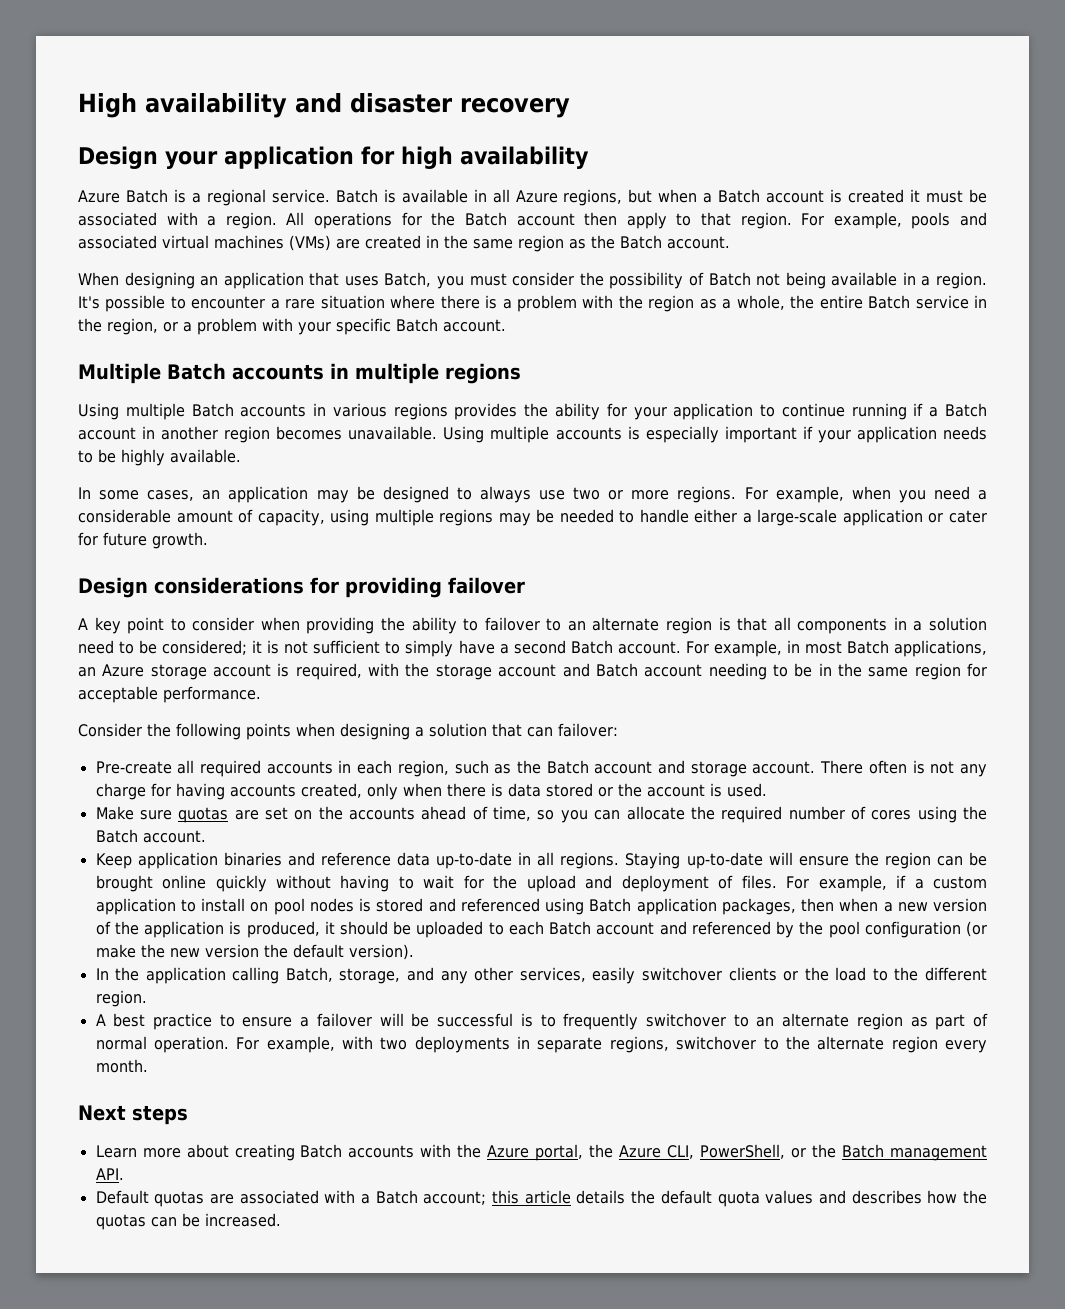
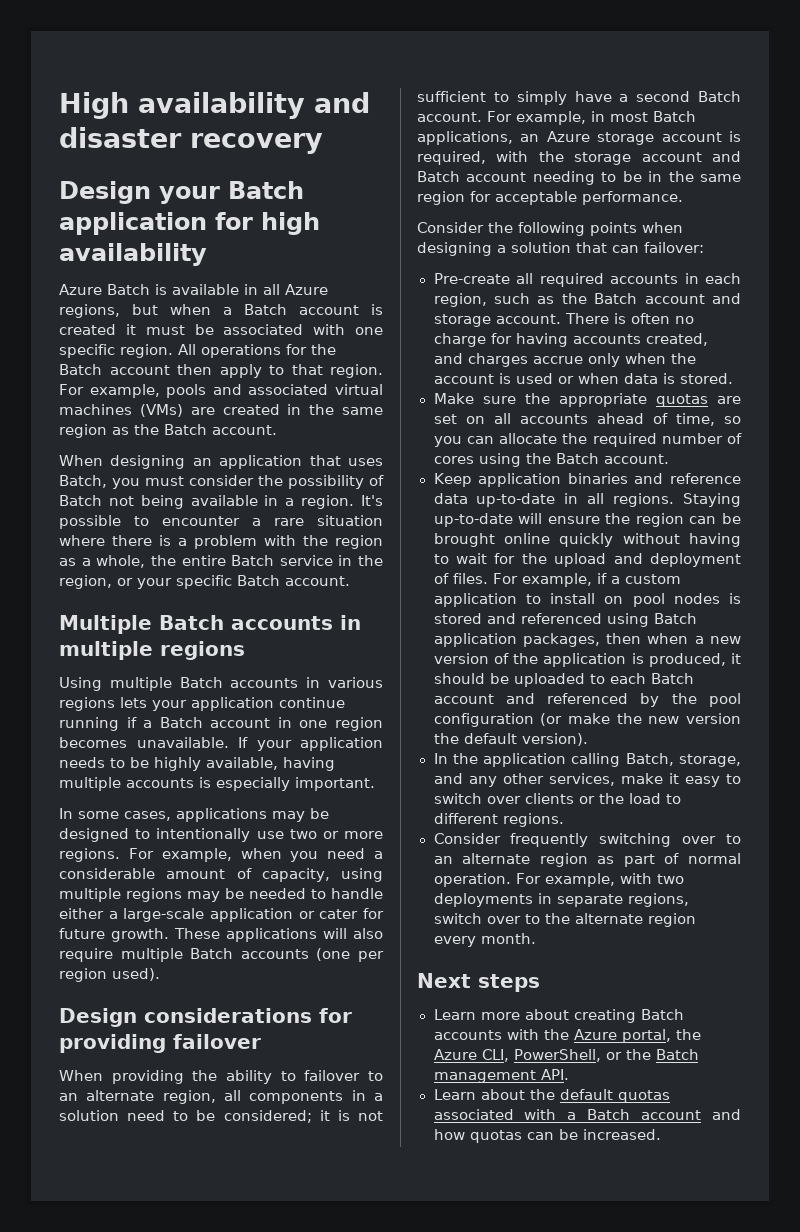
- Design your application for high availability
+ Design your Batch application for high availability
- Azure Batch is a regional service. Batch is available in all Azure regions, but when a Batch account is created it must be associated with a region.
+ Azure Batch is available in all Azure regions, but when a Batch account is created it must be associated with one specific region.
- It's possible to encounter a rare situation where there is a problem with the region as a whole, the entire Batch service in the region, or a problem with your specific Batch account.
+ It's possible to encounter a rare situation where there is a problem with the region as a whole, the entire Batch service in the region, or your specific Batch account.
- Using multiple Batch accounts in various regions provides the ability for your application to continue running if a Batch account in another region becomes unavailable.
+ Using multiple Batch accounts in various regions lets your application continue running if a Batch account in one region becomes unavailable.
- Using multiple accounts is especially important if your application needs to be highly available.
+ If your application needs to be highly available, having multiple accounts is especially important.
- In some cases, an application may be designed to always use two or more regions.
+ In some cases, applications may be designed to intentionally use two or more regions.
+ These applications will also require multiple Batch accounts (one per region used).
- A key point to consider when providing the ability to failover to an alternate region is that all components in a solution need to be considered; it is not sufficient to simply have a second Batch account.
+ When providing the ability to failover to an alternate region, all components in a solution need to be considered; it is not sufficient to simply have a second Batch account.
- There often is not any charge for having accounts created, only when there is data stored or the account is used.
+ There is often no charge for having accounts created, and charges accrue only when the account is used or when data is stored.
- Make sure quotas are set on the accounts ahead of time, so you can allocate the required number of cores using the Batch account.
+ Make sure the appropriate quotas are set on all accounts ahead of time, so you can allocate the required number of cores using the Batch account.
- In the application calling Batch, storage, and any other services, easily switchover clients or the load to the different region.
- A best practice to ensure a failover will be successful is to frequently switchover to an alternate region as part of normal operation.
+ In the application calling Batch, storage, and any other services, make it easy to switch over clients or the load to different regions.
+ Consider frequently switching over to an alternate region as part of normal operation.
- For example, with two deployments in separate regions, switchover to the alternate region every month.
+ For example, with two deployments in separate regions, switch over to the alternate region every month.
- Default quotas are associated with a Batch account; this article details the default quota values and describes how the quotas can be increased.
+ Learn about the default quotas associated with a Batch account and how quotas can be increased.

